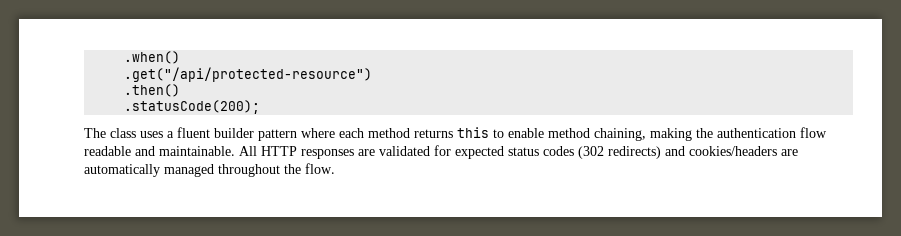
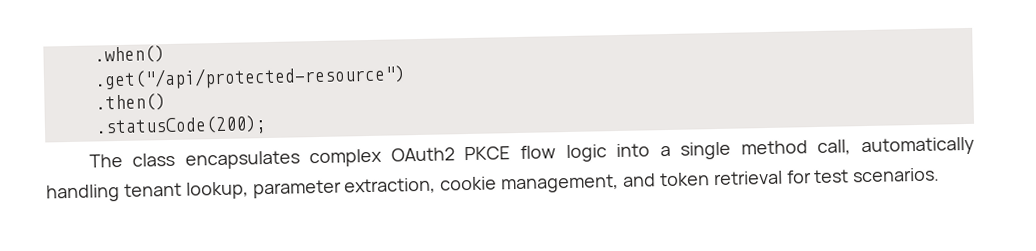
- The class uses a fluent builder pattern where each method returns this to enable method chaining, making the authentication flow readable and maintainable. All HTTP responses are validated for expected status codes (302 redirects) and cookies/headers are automatically managed throughout the flow.
+ The class encapsulates complex OAuth2 PKCE flow logic into a single method call, automatically handling tenant lookup, parameter extraction, cookie management, and token retrieval for test scenarios.

